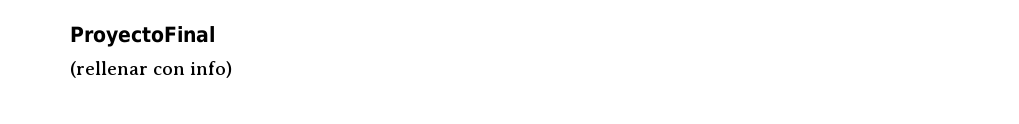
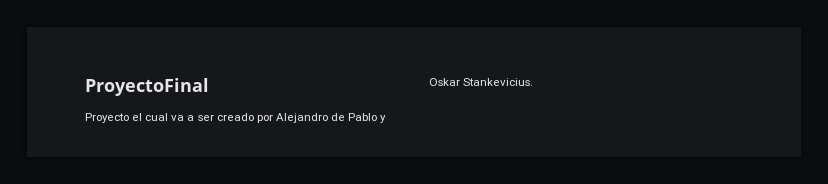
- (rellenar con info)
+ Proyecto el cual va a ser creado por Alejandro de Pablo y Oskar Stankevicius.

